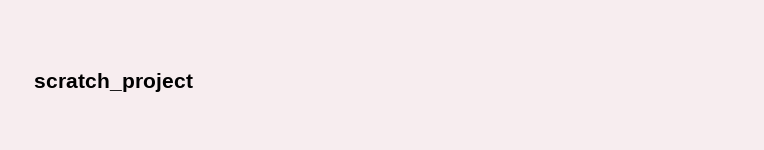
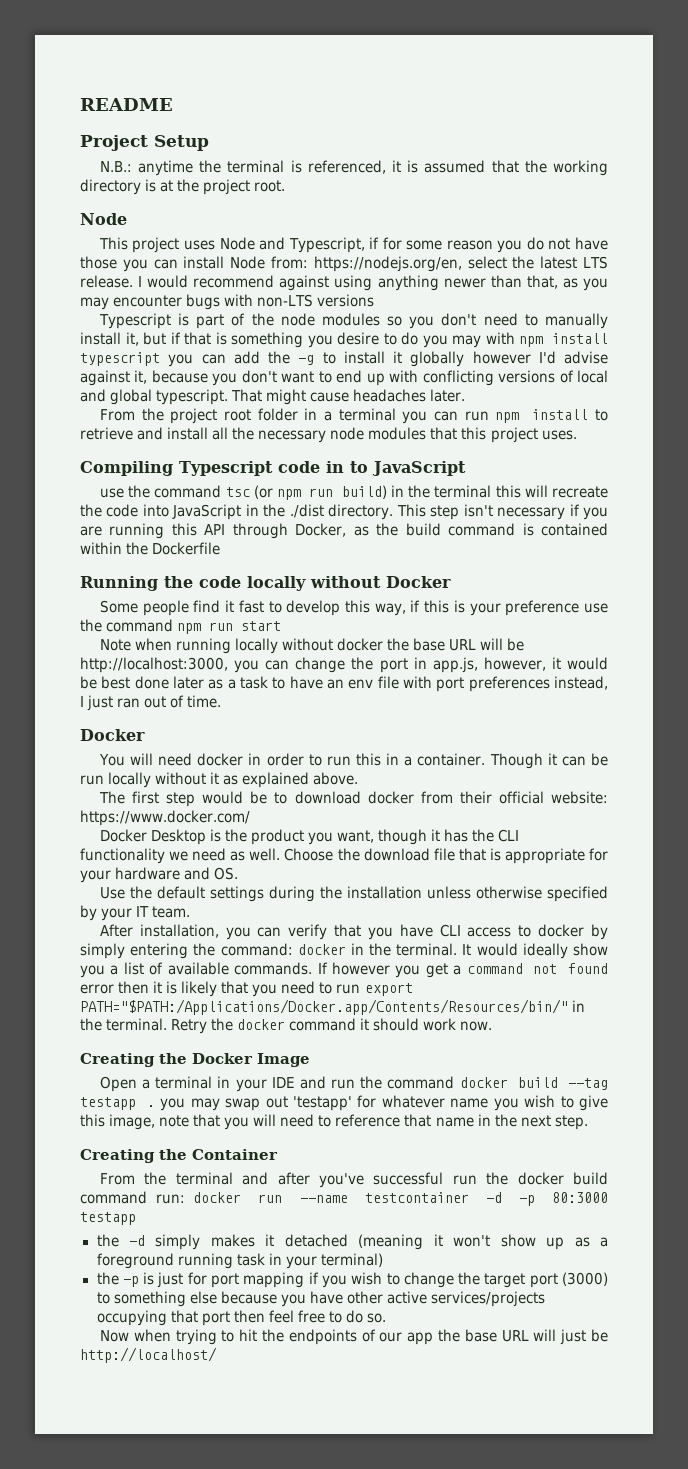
- scratch_project
+ README
+ Project Setup
+ N.B.: anytime the terminal is referenced, it is assumed that the working directory is at the project root.
+ Node
+ This project uses Node and Typescript, if for some reason you do not have those you can install Node from: https://nodejs.org/en, select the latest LTS release. I would recommend against using anything newer than that, as you may encounter bugs with non-LTS versions
+ Typescript is part of the node modules so you don't need to manually install it, but if that is something you desire to do you may with npm install typescript you can add the -g to install it globally however I'd advise against it, because you don't want to end up with conflicting versions of local and global typescript. That might cause headaches later.
+ From the project root folder in a terminal you can run npm install to retrieve and install all the necessary node modules that this project uses.
+ Compiling Typescript code in to JavaScript
+ use the command tsc (or npm run build) in the terminal this will recreate the code into JavaScript in the ./dist directory. This step isn't necessary if you are running this API through Docker, as the build command is contained within the Dockerfile
+ Running the code locally without Docker
+ Some people find it fast to develop this way, if this is your preference use the command npm run start
+ Note when running locally without docker the base URL will be http://localhost:3000, you can change the port in app.js, however, it would be best done later as a task to have an env file with port preferences instead, I just ran out of time.
+ Docker
+ You will need docker in order to run this in a container. Though it can be run locally without it as explained above.
+ The first step would be to download docker from their official website: https://www.docker.com/
+ Docker Desktop is the product you want, though it has the CLI functionality we need as well. Choose the download file that is appropriate for your hardware and OS.
+ Use the default settings during the installation unless otherwise specified by your IT team.
+ After installation, you can verify that you have CLI access to docker by simply entering the command: docker in the terminal. It would ideally show you a list of available commands. If however you get a command not found error then it is likely that you need to run export PATH="$PATH:/Applications/Docker.app/Contents/Resources/bin/" in the terminal. Retry the docker command it should work now.
+ Creating the Docker Image
+ Open a terminal in your IDE and run the command docker build --tag testapp . you may swap out 'testapp' for whatever name you wish to give this image, note that you will need to reference that name in the next step.
+ Creating the Container
+ From the terminal and after you've successful run the docker build command run: docker run --name testcontainer -d -p 80:3000 testapp
+ the -d simply makes it detached (meaning it won't show up as a foreground running task in your terminal)
+ the -p is just for port mapping if you wish to change the target port (3000) to something else because you have other active services/projects occupying that port then feel free to do so.
+ Now when trying to hit the endpoints of our app the base URL will just be http://localhost/

